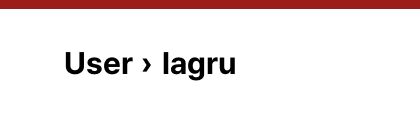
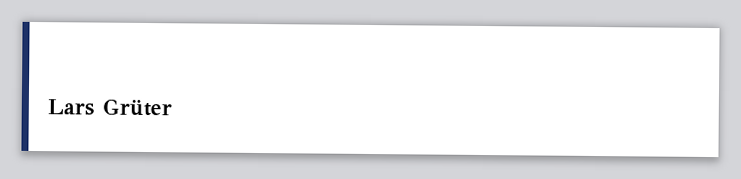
- User › lagru
+ Lars Grüter

